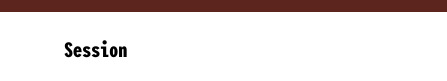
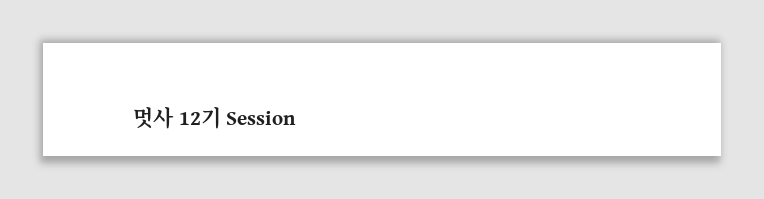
- Session
+ 멋사 12기 Session

